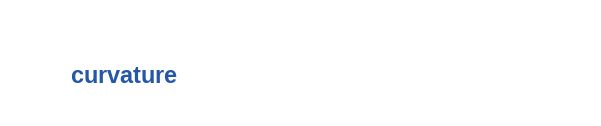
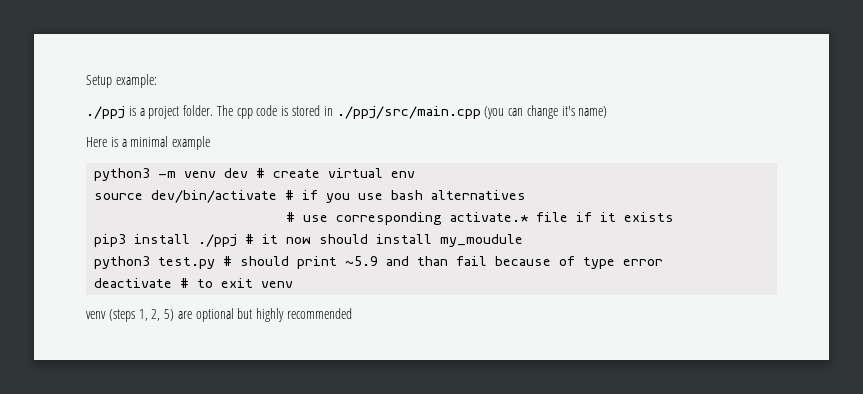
- curvature
+ Setup example:
+ ./ppj is a project folder. The cpp code is stored in ./ppj/src/main.cpp (you can change it's name)
+ Here is a minimal example
+ python3 -m venv dev # create virtual env
+ source dev/bin/activate # if you use bash alternatives
+ # use corresponding activate.* file if it exists
+ pip3 install ./ppj # it now should install my_moudule
+ python3 test.py # should print ~5.9 and than fail because of type error
+ deactivate # to exit venv
+ venv (steps 1, 2, 5) are optional but highly recommended

